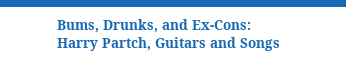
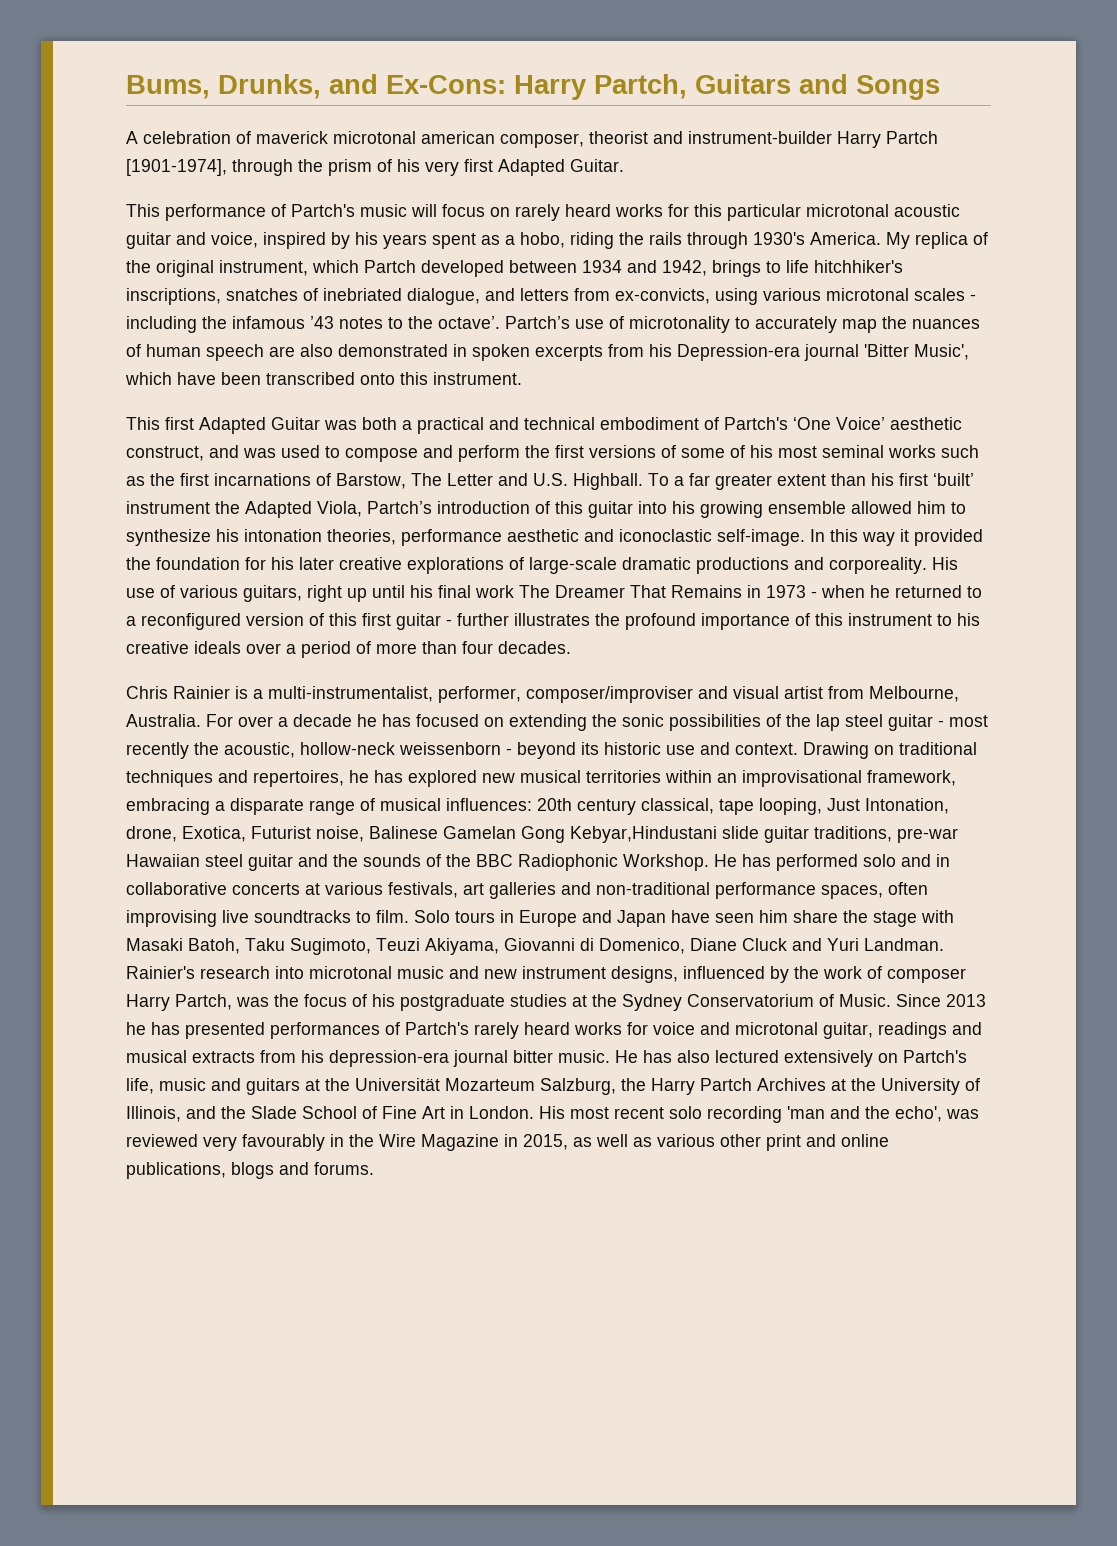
+ A celebration of maverick microtonal american composer, theorist and instrument-builder Harry Partch [1901-1974], through the prism of his very first Adapted Guitar.
+ This performance of Partch's music will focus on rarely heard works for this particular microtonal acoustic guitar and voice, inspired by his years spent as a hobo, riding the rails through 1930's America. My replica of the original instrument, which Partch developed between 1934 and 1942, brings to life hitchhiker's inscriptions, snatches of inebriated dialogue, and letters from ex-convicts, using various microtonal scales - including the infamous ’43 notes to the octave’. Partch’s use of microtonality to accurately map the nuances of human speech are also demonstrated in spoken excerpts from his Depression-era journal 'Bitter Music', which have been transcribed onto this instrument.
+ This first Adapted Guitar was both a practical and technical embodiment of Partch's ‘One Voice’ aesthetic construct, and was used to compose and perform the first versions of some of his most seminal works such as the first incarnations of Barstow, The Letter and U.S. Highball. To a far greater extent than his first ‘built’ instrument the Adapted Viola, Partch’s introduction of this guitar into his growing ensemble allowed him to synthesize his intonation theories, performance aesthetic and iconoclastic self-image. In this way it provided the foundation for his later creative explorations of large-scale dramatic productions and corporeality. His use of various guitars, right up until his final work The Dreamer That Remains in 1973 - when he returned to a reconfigured version of this first guitar - further illustrates the profound importance of this instrument to his creative ideals over a period of more than four decades.
+ Chris Rainier is a multi-instrumentalist, performer, composer/improviser and visual artist from Melbourne, Australia. For over a decade he has focused on extending the sonic possibilities of the lap steel guitar - most recently the acoustic, hollow-neck weissenborn - beyond its historic use and context. Drawing on traditional techniques and repertoires, he has explored new musical territories within an improvisational framework, embracing a disparate range of musical influences: 20th century classical, tape looping, Just Intonation, drone, Exotica, Futurist noise, Balinese Gamelan Gong Kebyar,Hindustani slide guitar traditions, pre-war Hawaiian steel guitar and the sounds of the BBC Radiophonic Workshop. He has performed solo and in collaborative concerts at various festivals, art galleries and non-traditional performance spaces, often improvising live soundtracks to film. Solo tours in Europe and Japan have seen him share the stage with Masaki Batoh, Taku Sugimoto, Teuzi Akiyama, Giovanni di Domenico, Diane Cluck and Yuri Landman. Rainier's research into microtonal music and new instrument designs, influenced by the work of composer Harry Partch, was the focus of his postgraduate studies at the Sydney Conservatorium of Music. Since 2013 he has presented performances of Partch's rarely heard works for voice and microtonal guitar, readings and musical extracts from his depression-era journal bitter music. He has also lectured extensively on Partch's life, music and guitars at the Universität Mozarteum Salzburg, the Harry Partch Archives at the University of Illinois, and the Slade School of Fine Art in London. His most recent solo recording 'man and the echo', was reviewed very favourably in the Wire Magazine in 2015, as well as various other print and online publications, blogs and forums.

